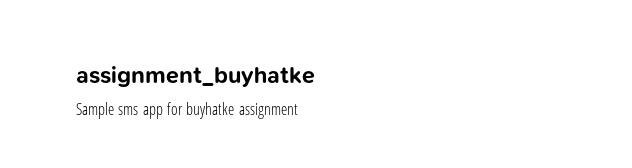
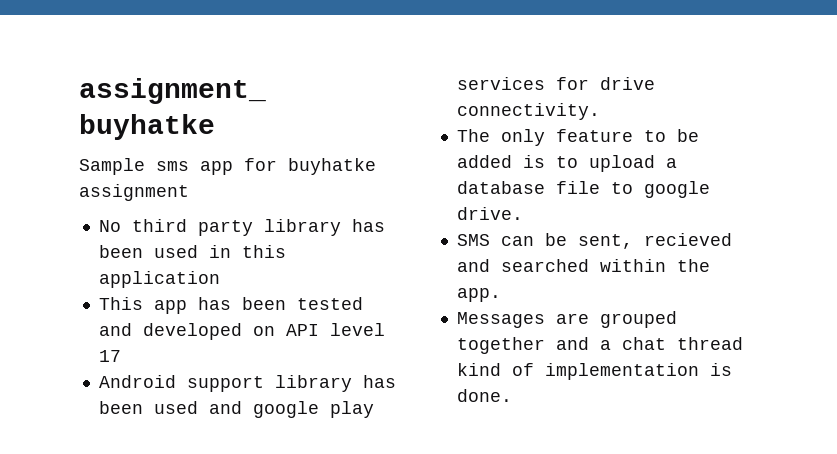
+ No third party library has been used in this application
+ This app has been tested and developed on API level 17
+ Android support library has been used and google play services for drive connectivity.
+ The only feature to be added is to upload a database file to google drive.
+ SMS can be sent, recieved and searched within the app.
+ Messages are grouped together and a chat thread kind of implementation is done.

